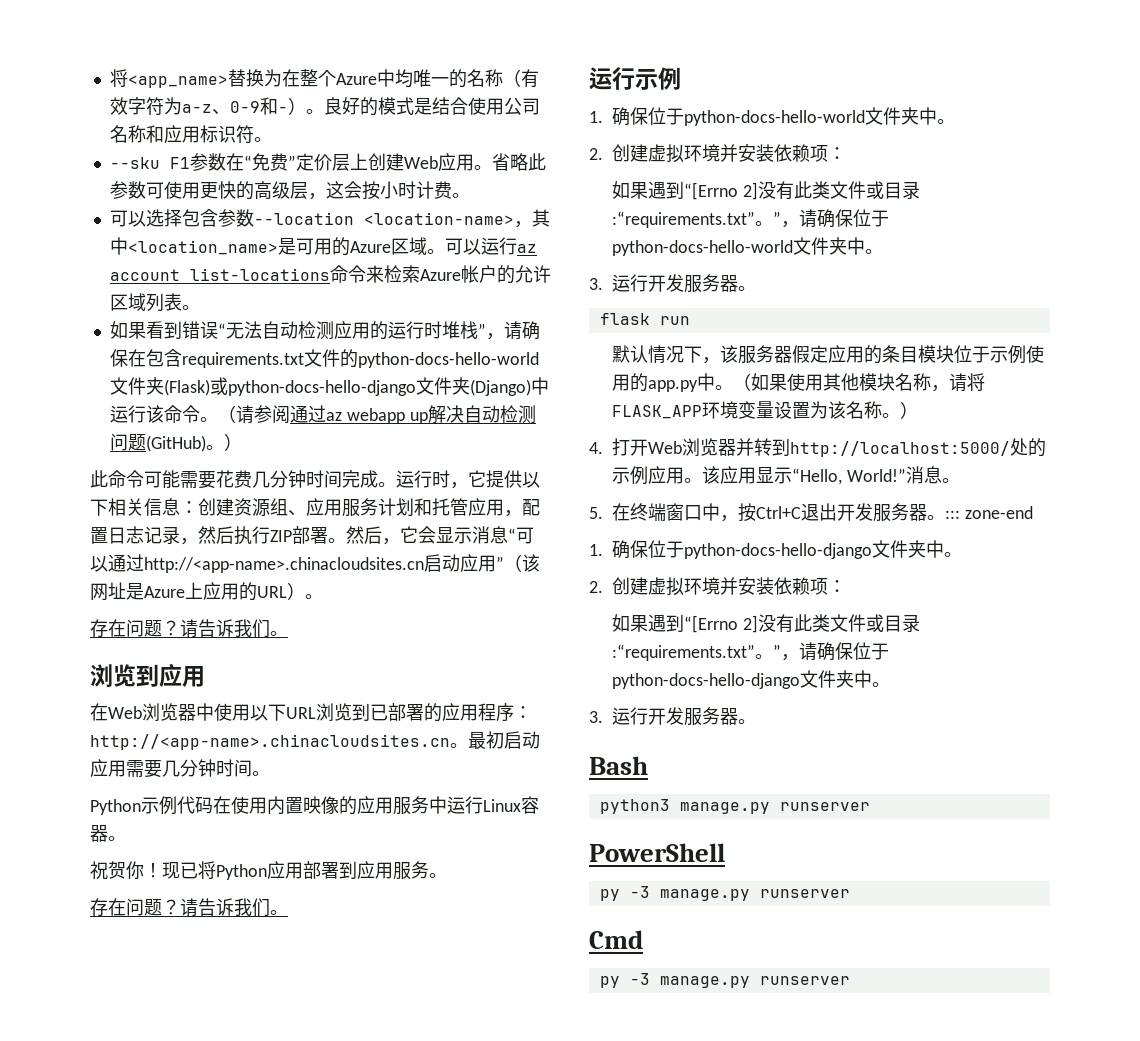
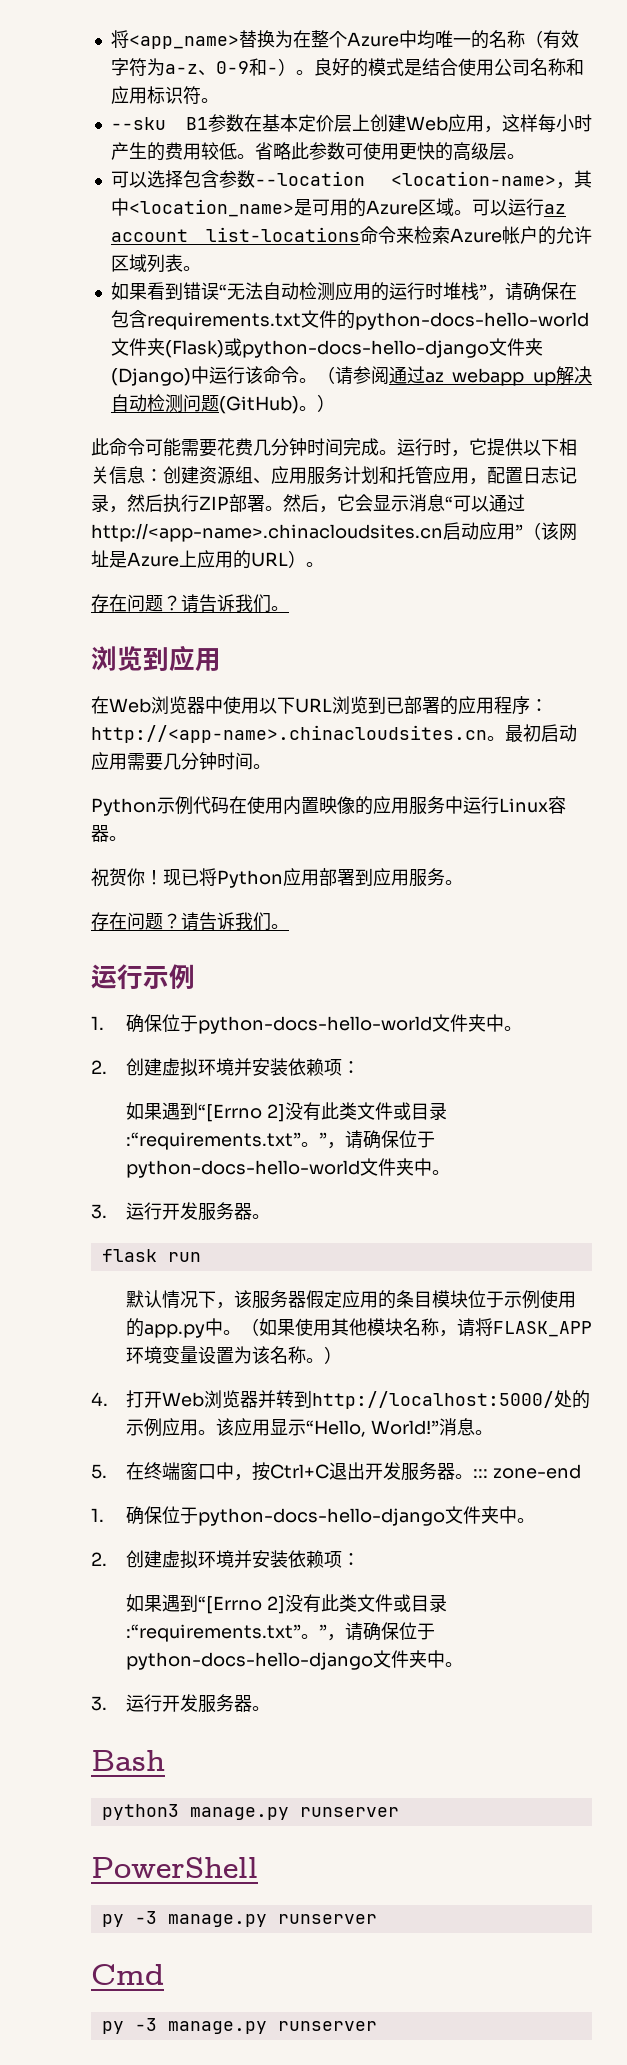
- --sku F1参数在“免费”定价层上创建Web应用。
+ --sku B1参数在基本定价层上创建Web应用，这样每小时产生的费用较低。
- 省略此参数可使用更快的高级层，这会按小时计费。
+ 省略此参数可使用更快的高级层。

